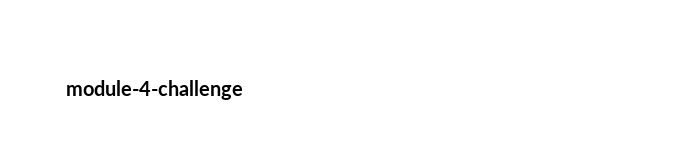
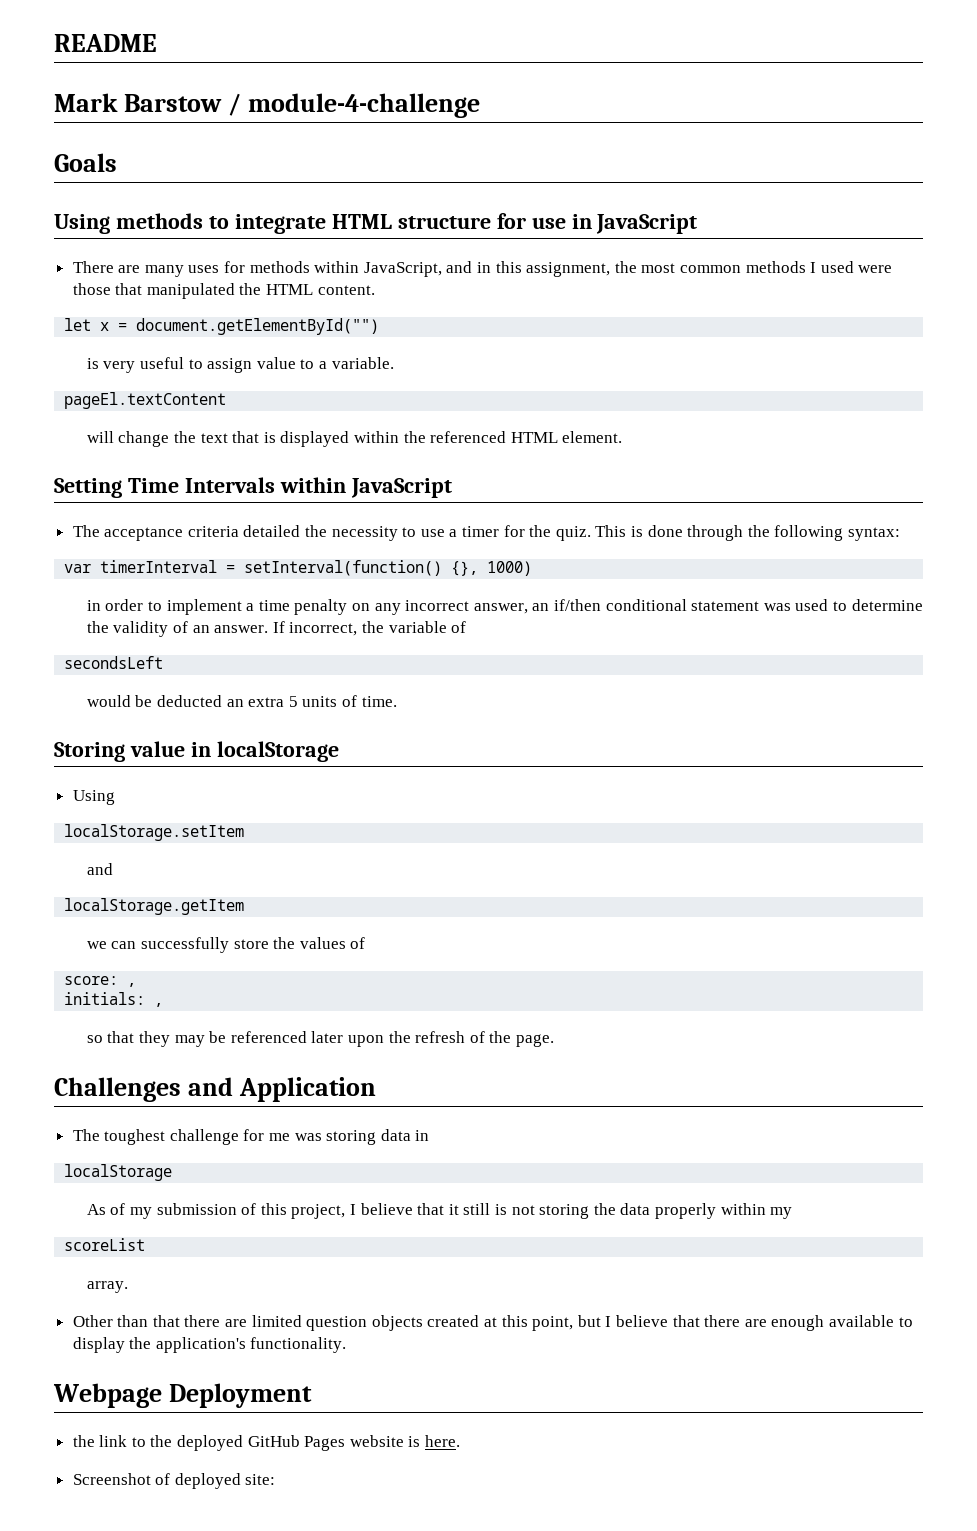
- module-4-challenge
+ README
+ Mark Barstow / module-4-challenge
+ Goals
+ Using methods to integrate HTML structure for use in JavaScript
+ There are many uses for methods within JavaScript, and in this assignment, the most common methods I used were those that manipulated the HTML content.
+ let x = document.getElementById("")
+ is very useful to assign value to a variable.
+ pageEl.textContent
+ will change the text that is displayed within the referenced HTML element.
+ Setting Time Intervals within JavaScript
+ The acceptance criteria detailed the necessity to use a timer for the quiz. This is done through the following syntax:
+ var timerInterval = setInterval(function() {}, 1000)
+ in order to implement a time penalty on any incorrect answer, an if/then conditional statement was used to determine the validity of an answer. If incorrect, the variable of
+ secondsLeft
+ would be deducted an extra 5 units of time.
+ Storing value in localStorage
+ Using
+ localStorage.setItem
+ and
+ localStorage.getItem
+ we can successfully store the values of
+ score: ,
+ initials: ,
+ so that they may be referenced later upon the refresh of the page.
+ Challenges and Application
+ The toughest challenge for me was storing data in
+ localStorage
+ As of my submission of this project, I believe that it still is not storing the data properly within my
+ scoreList
+ array.
+ Other than that there are limited question objects created at this point, but I believe that there are enough available to display the application's functionality.
+ Webpage Deployment
+ the link to the deployed GitHub Pages website is here.
+ Screenshot of deployed site:

